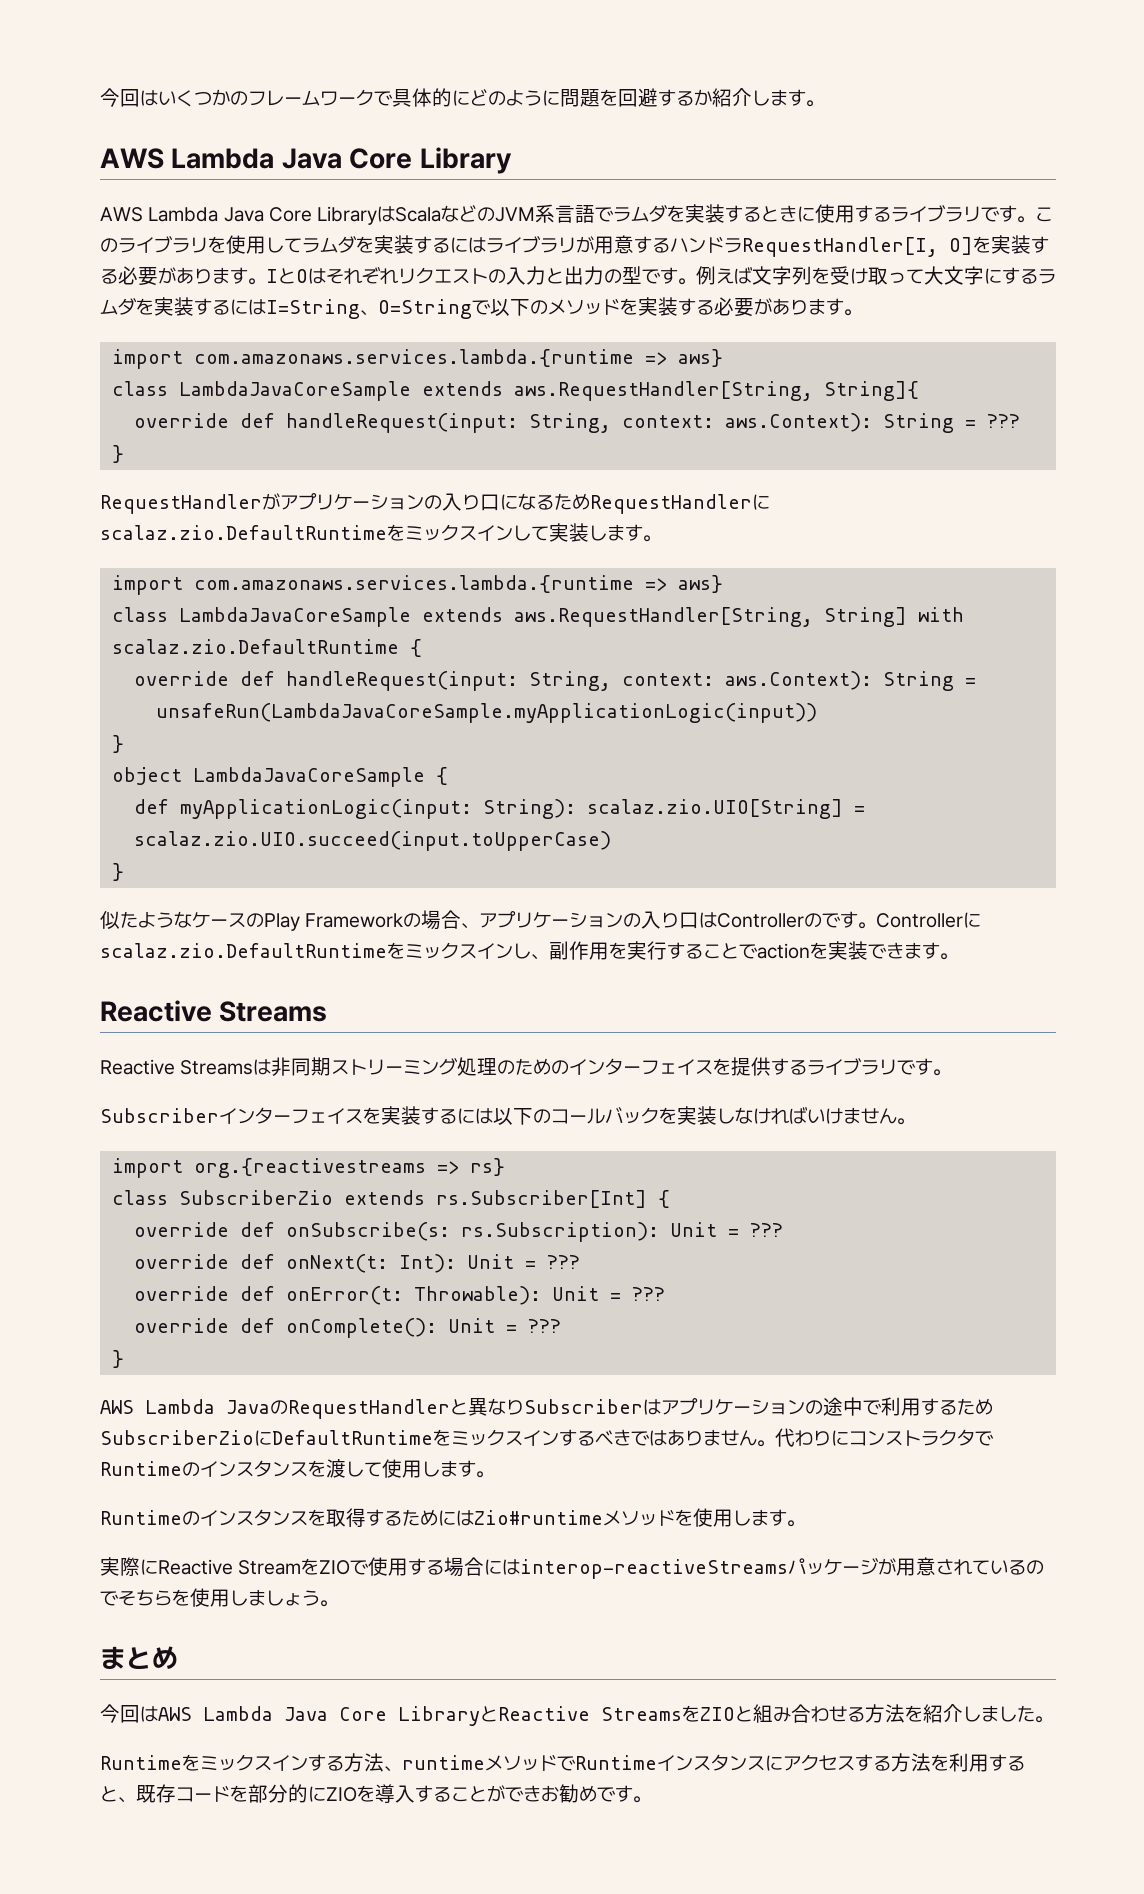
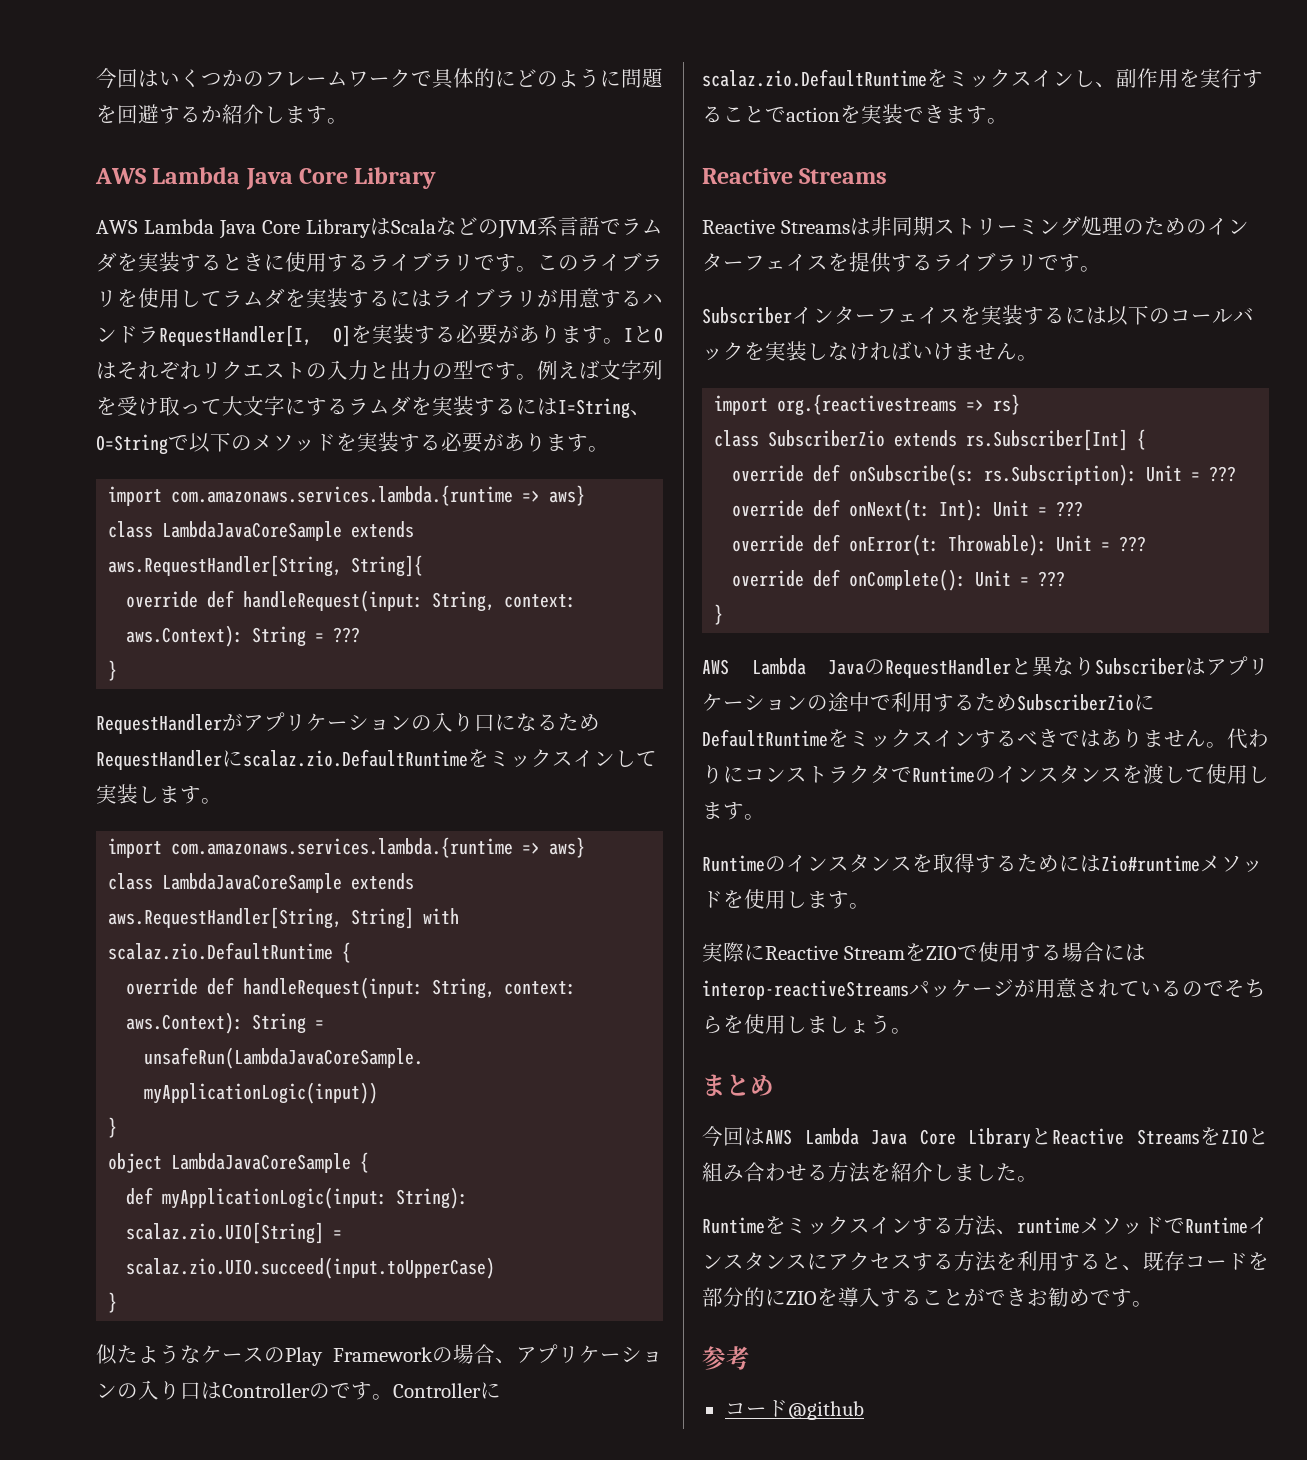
+ 参考
+ コード@github

